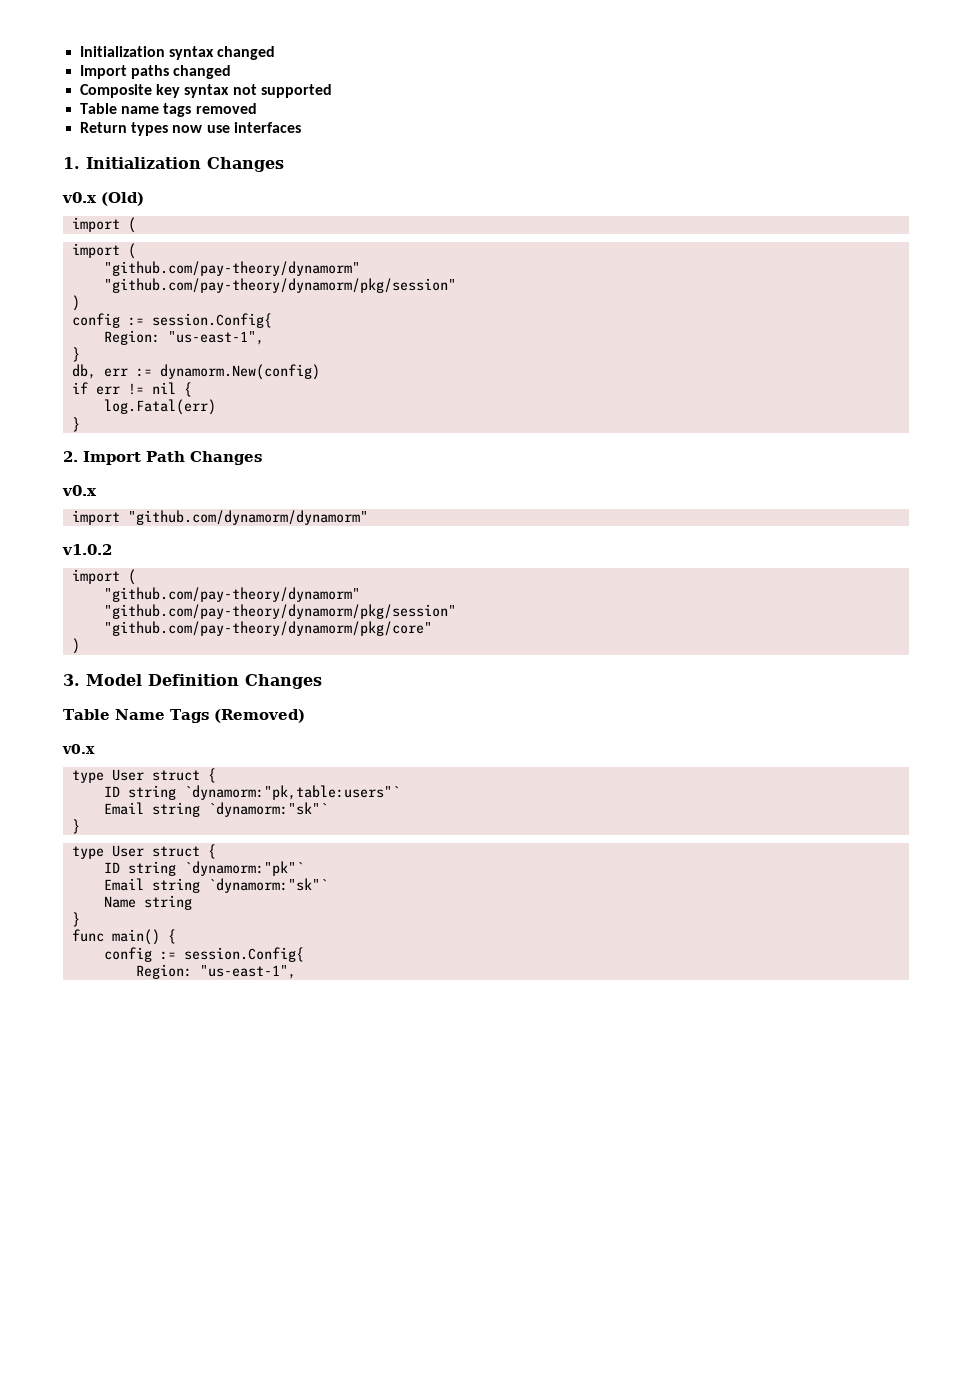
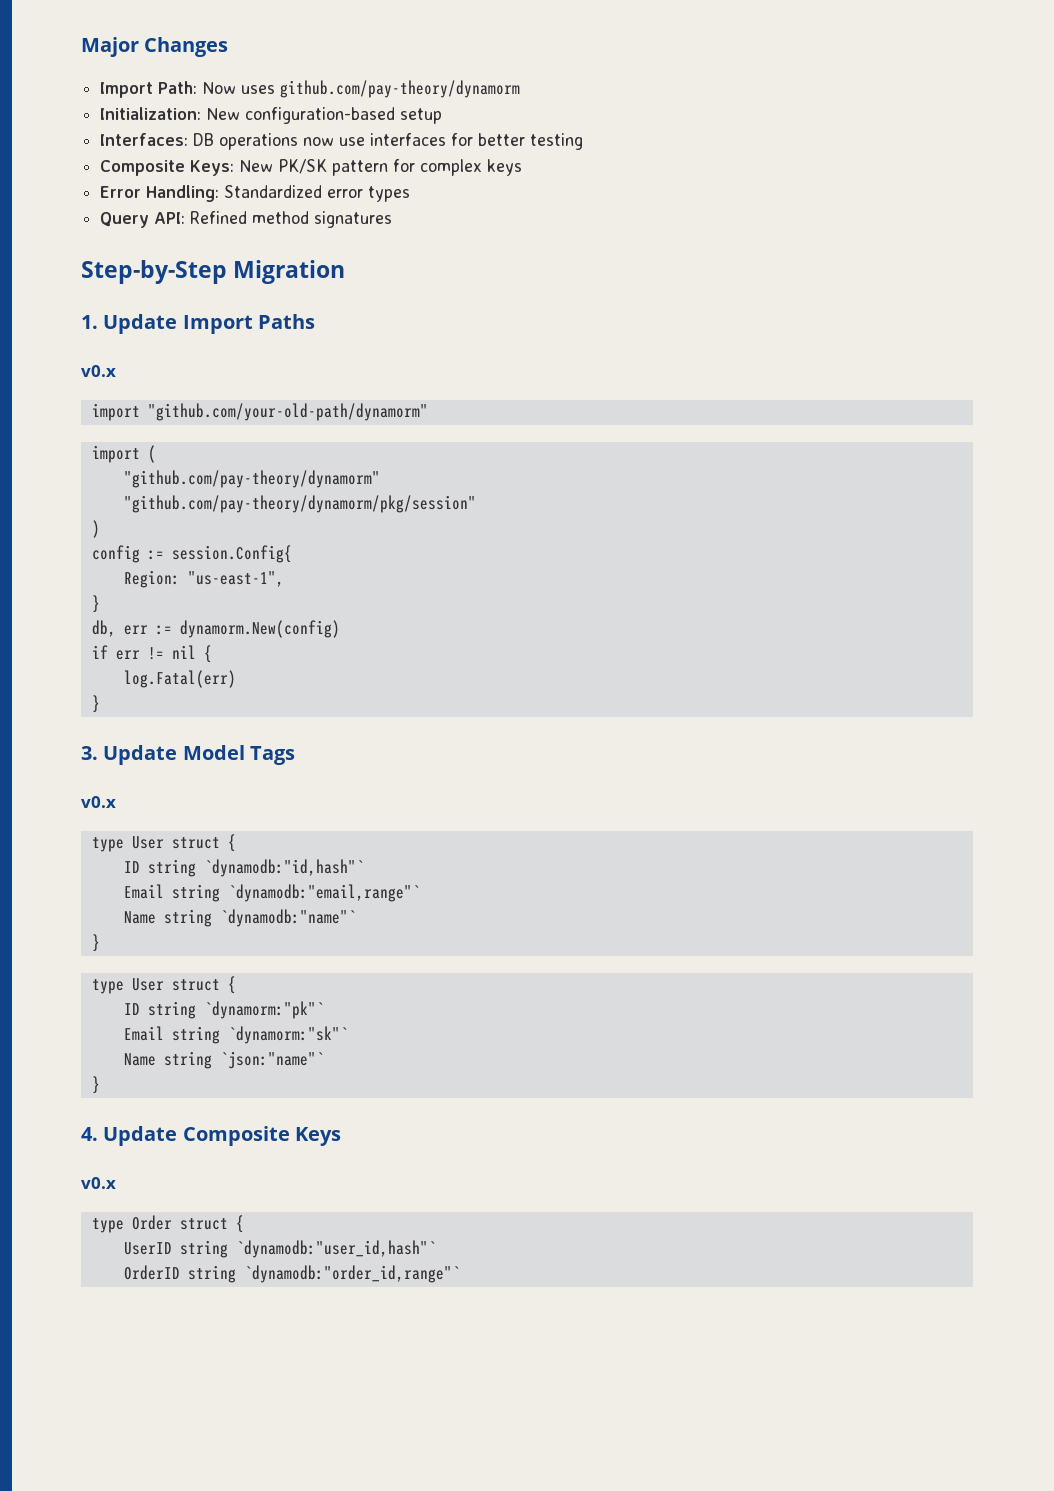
- Initialization syntax changed
- Import paths changed
- Composite key syntax not supported
- Table name tags removed
- Return types now use interfaces
- 1. Initialization Changes
- v0.x (Old)
- import (
+ Major Changes
+ Import Path: Now uses github.com/pay-theory/dynamorm
+ Initialization: New configuration-based setup
+ Interfaces: DB operations now use interfaces for better testing
+ Composite Keys: New PK/SK pattern for complex keys
+ Error Handling: Standardized error types
+ Query API: Refined method signatures
+ Step-by-Step Migration
+ 1. Update Import Paths
+ v0.x
+ import "github.com/your-old-path/dynamorm"
- 2. Import Path Changes
- v0.x
- import "github.com/dynamorm/dynamorm"
- v1.0.2
- import (
- "github.com/pay-theory/dynamorm"
- "github.com/pay-theory/dynamorm/pkg/session"
- "github.com/pay-theory/dynamorm/pkg/core"
- )
- 3. Model Definition Changes
- Table Name Tags (Removed)
+ 3. Update Model Tags
- ID string `dynamorm:"pk,table:users"`
- Email string `dynamorm:"sk"`
+ ID string `dynamodb:"id,hash"`
+ Email string `dynamodb:"email,range"`
+ Name string `dynamodb:"name"`
- Name string
+ Name string `json:"name"`
  }
- func main() {
- config := session.Config{
- Region: "us-east-1",
+ 4. Update Composite Keys
+ v0.x
+ type Order struct {
+ UserID string `dynamodb:"user_id,hash"`
+ OrderID string `dynamodb:"order_id,range"`

